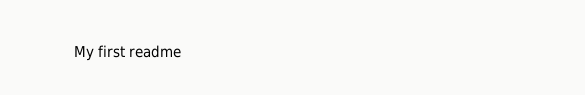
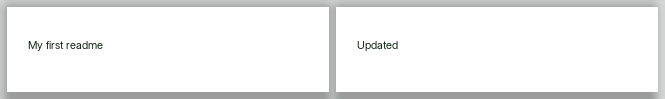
+ Updated

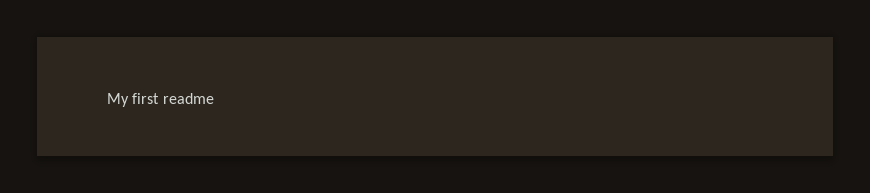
- Updated

